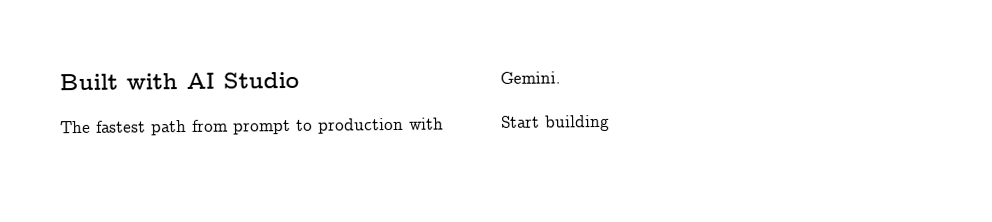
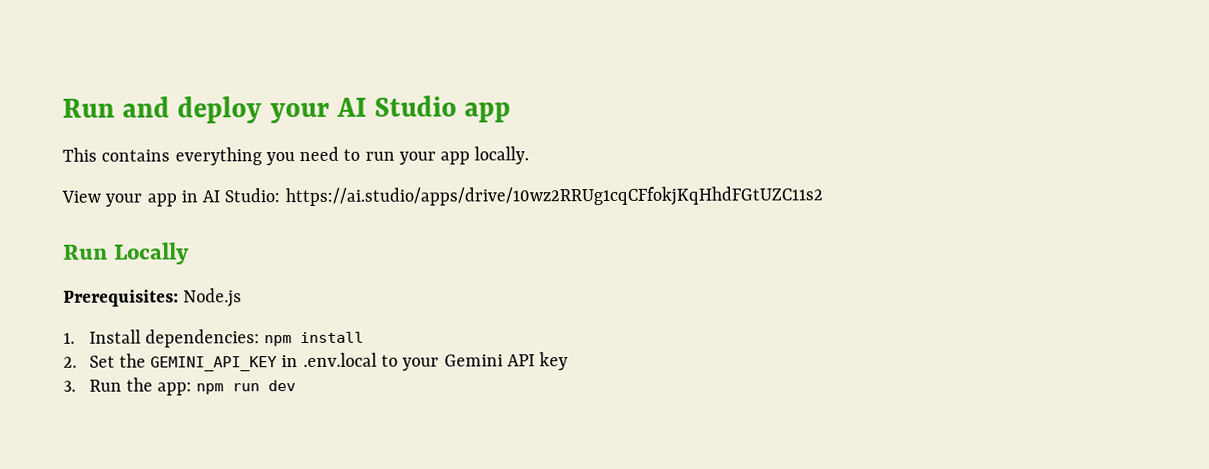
- Built with AI Studio
- The fastest path from prompt to production with Gemini.
- Start building
+ Run and deploy your AI Studio app
+ This contains everything you need to run your app locally.
+ View your app in AI Studio: https://ai.studio/apps/drive/10wz2RRUg1cqCFfokjKqHhdFGtUZC11s2
+ Run Locally
+ Prerequisites: Node.js
+ 1. Install dependencies: npm install
+ 2. Set the GEMINI_API_KEY in .env.local to your Gemini API key
+ 3. Run the app: npm run dev

